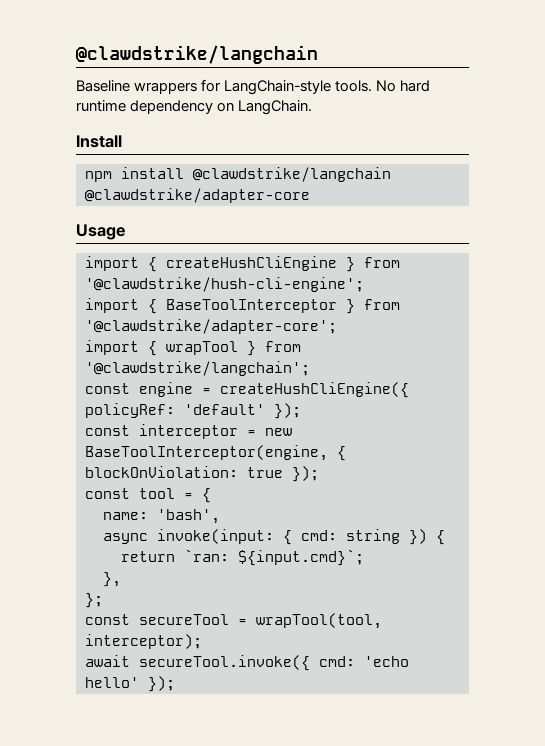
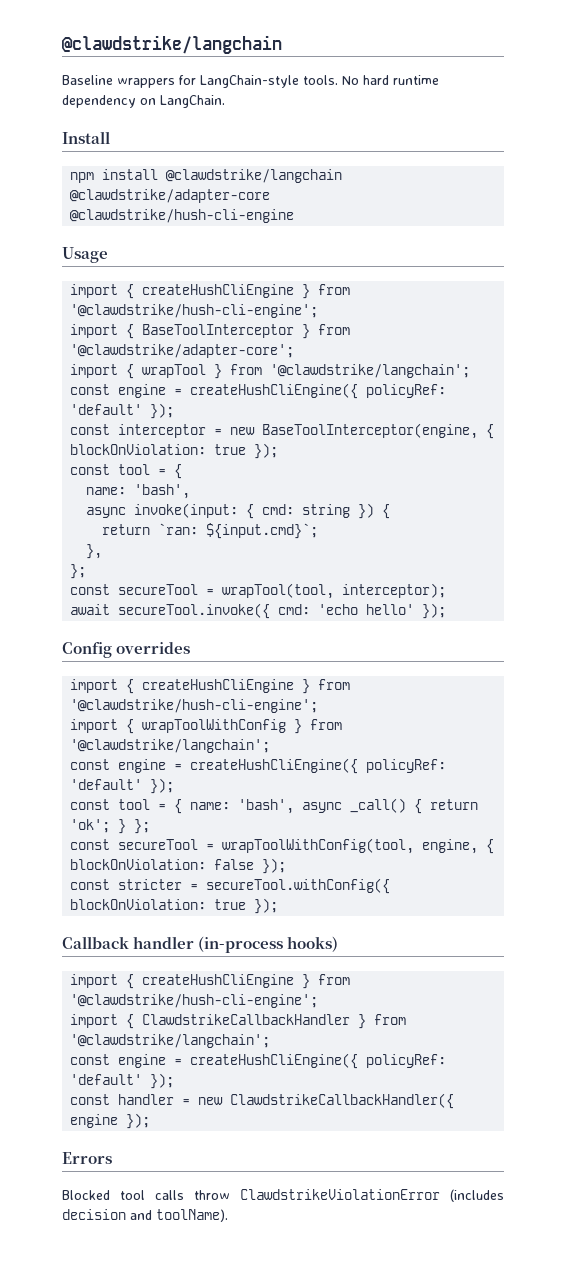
- npm install @clawdstrike/langchain @clawdstrike/adapter-core
+ npm install @clawdstrike/langchain @clawdstrike/adapter-core @clawdstrike/hush-cli-engine
+ Config overrides
+ import { createHushCliEngine } from '@clawdstrike/hush-cli-engine';
+ import { wrapToolWithConfig } from '@clawdstrike/langchain';
+ const engine = createHushCliEngine({ policyRef: 'default' });
+ const tool = { name: 'bash', async _call() { return 'ok'; } };
+ const secureTool = wrapToolWithConfig(tool, engine, { blockOnViolation: false });
+ const stricter = secureTool.withConfig({ blockOnViolation: true });
+ Callback handler (in-process hooks)
+ import { createHushCliEngine } from '@clawdstrike/hush-cli-engine';
+ import { ClawdstrikeCallbackHandler } from '@clawdstrike/langchain';
+ const engine = createHushCliEngine({ policyRef: 'default' });
+ const handler = new ClawdstrikeCallbackHandler({ engine });
+ Errors
+ Blocked tool calls throw ClawdstrikeViolationError (includes decision and toolName).

